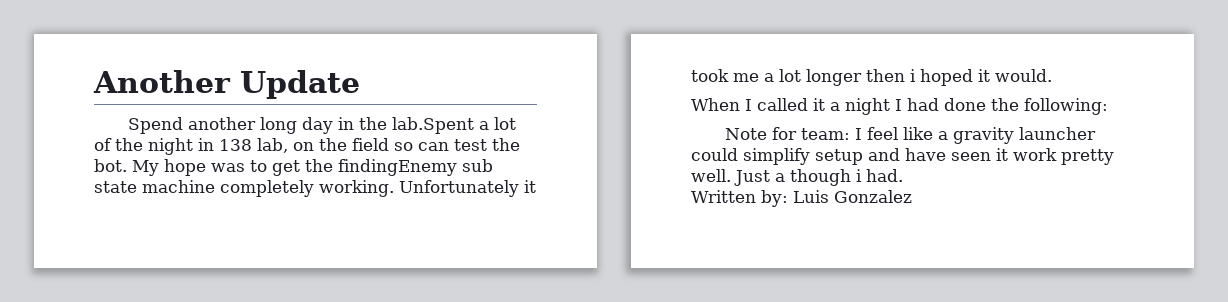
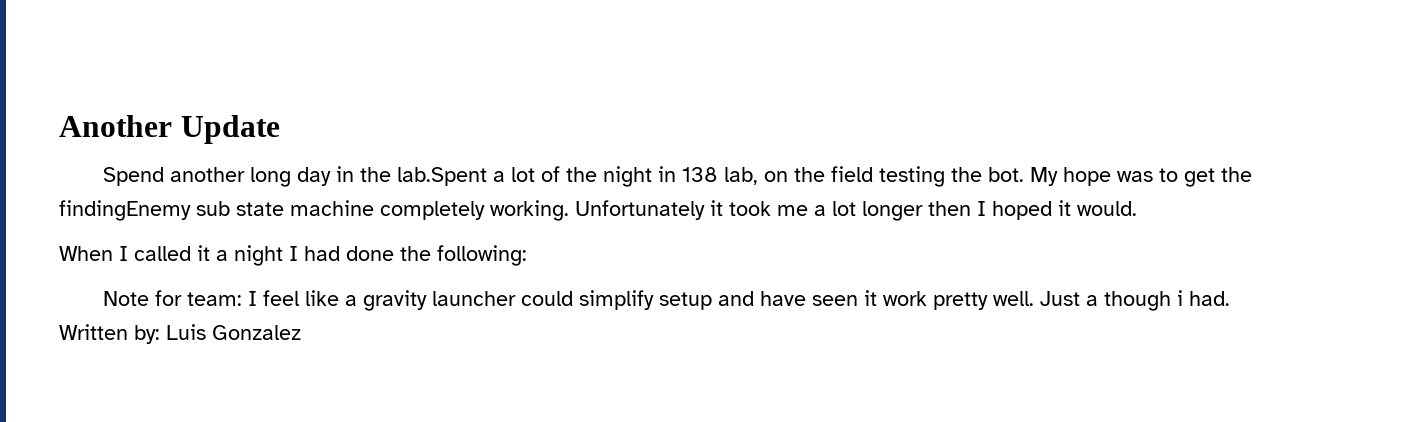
- Spend another long day in the lab.Spent a lot of the night in 138 lab, on the field so can test the bot.
+ Spend another long day in the lab.Spent a lot of the night in 138 lab, on the field testing the bot.
- Unfortunately it took me a lot longer then i hoped it would.
+ Unfortunately it took me a lot longer then I hoped it would.

